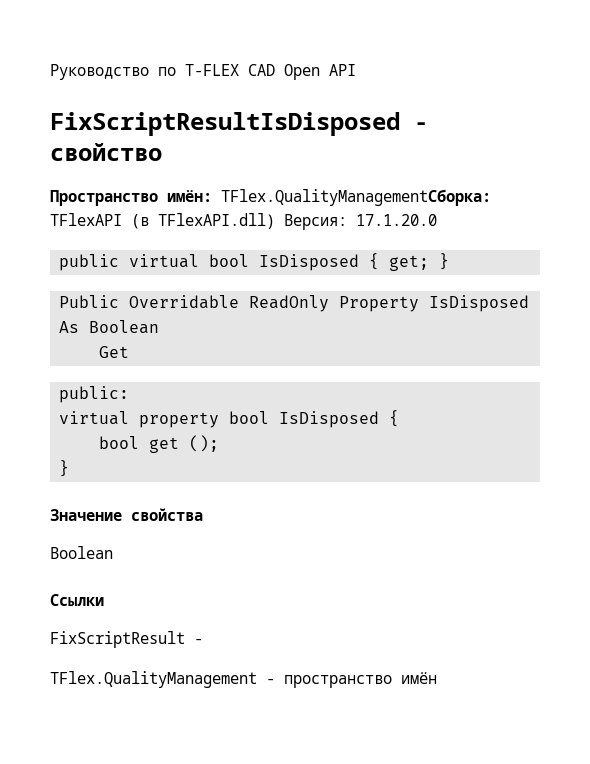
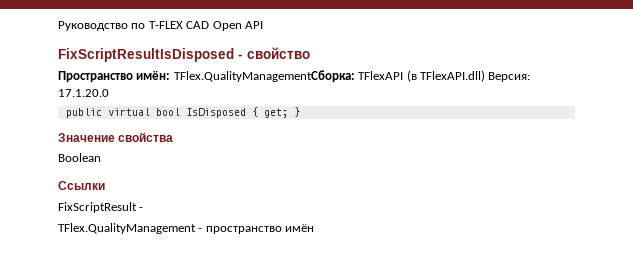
- Public Overridable ReadOnly Property IsDisposed As Boolean
- Get
- public:
- virtual property bool IsDisposed {
- bool get ();
- }

